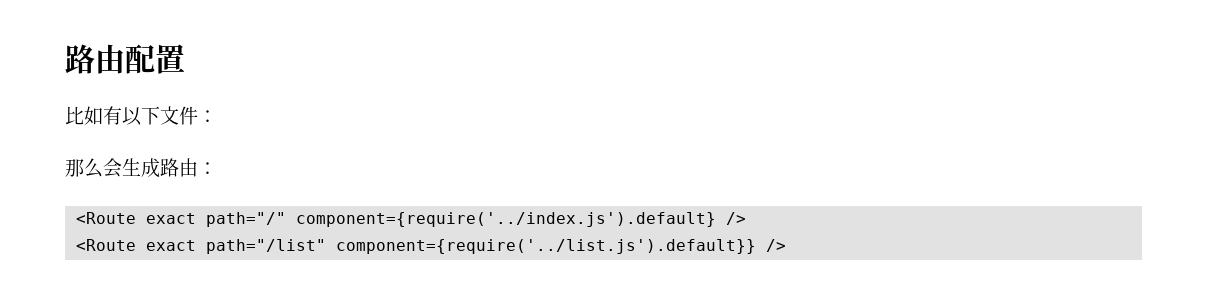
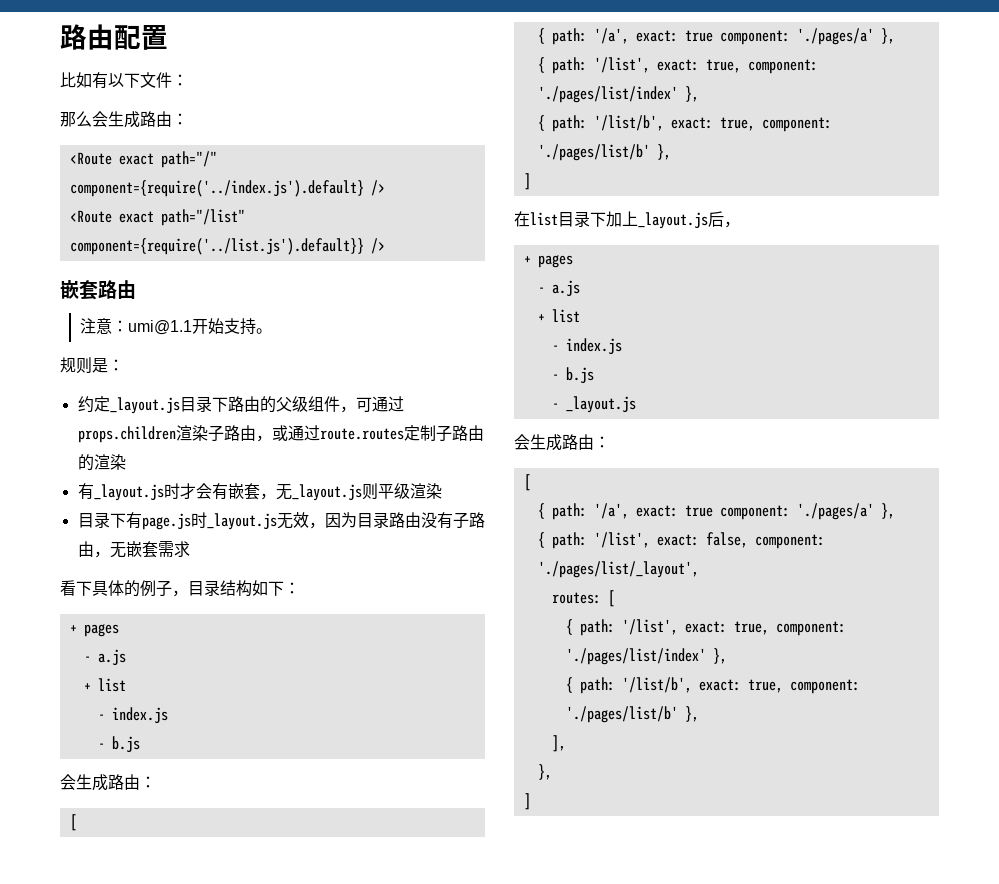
+ 嵌套路由
+ 注意：umi@1.1开始支持。
+ 规则是：
+ 约定_layout.js目录下路由的父级组件，可通过props.children渲染子路由，或通过route.routes定制子路由的渲染
+ 有_layout.js时才会有嵌套，无_layout.js则平级渲染
+ 目录下有page.js时_layout.js无效，因为目录路由没有子路由，无嵌套需求
+ 看下具体的例子，目录结构如下：
+ + pages
+ - a.js
+ + list
+ - index.js
+ - b.js
+ 会生成路由：
+ [
+ { path: '/a', exact: true component: './pages/a' },
+ { path: '/list', exact: true, component: './pages/list/index' },
+ { path: '/list/b', exact: true, component: './pages/list/b' },
+ ]
+ 在list目录下加上_layout.js后，
+ + pages
+ - a.js
+ + list
+ - index.js
+ - b.js
+ - _layout.js
+ 会生成路由：
+ [
+ { path: '/a', exact: true component: './pages/a' },
+ { path: '/list', exact: false, component: './pages/list/_layout',
+ routes: [
+ { path: '/list', exact: true, component: './pages/list/index' },
+ { path: '/list/b', exact: true, component: './pages/list/b' },
+ ],
+ },
+ ]

